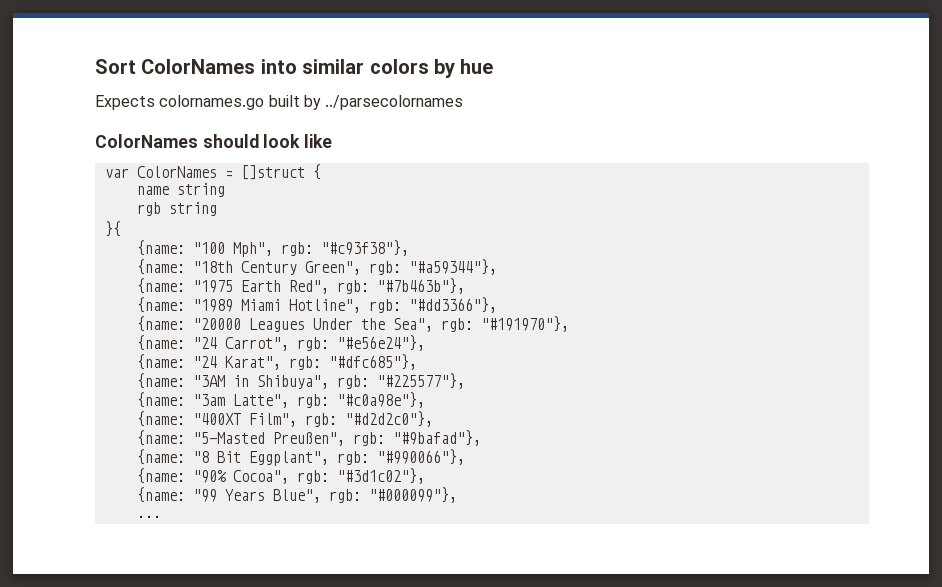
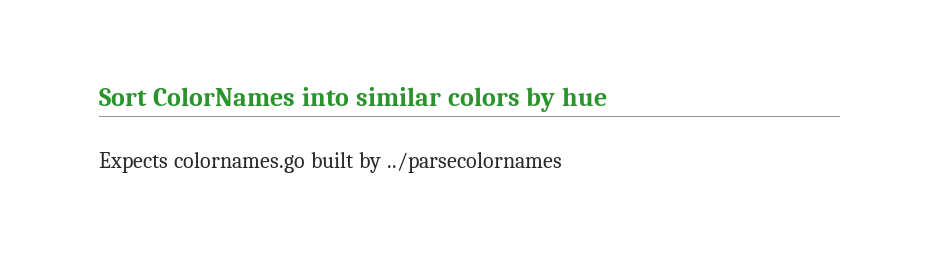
- ColorNames should look like
- var ColorNames = []struct {
- name string
- rgb string
- }{
- {name: "100 Mph", rgb: "#c93f38"},
- {name: "18th Century Green", rgb: "#a59344"},
- {name: "1975 Earth Red", rgb: "#7b463b"},
- {name: "1989 Miami Hotline", rgb: "#dd3366"},
- {name: "20000 Leagues Under the Sea", rgb: "#191970"},
- {name: "24 Carrot", rgb: "#e56e24"},
- {name: "24 Karat", rgb: "#dfc685"},
- {name: "3AM in Shibuya", rgb: "#225577"},
- {name: "3am Latte", rgb: "#c0a98e"},
- {name: "400XT Film", rgb: "#d2d2c0"},
- {name: "5-Masted Preußen", rgb: "#9bafad"},
- {name: "8 Bit Eggplant", rgb: "#990066"},
- {name: "90% Cocoa", rgb: "#3d1c02"},
- {name: "99 Years Blue", rgb: "#000099"},
- ...

